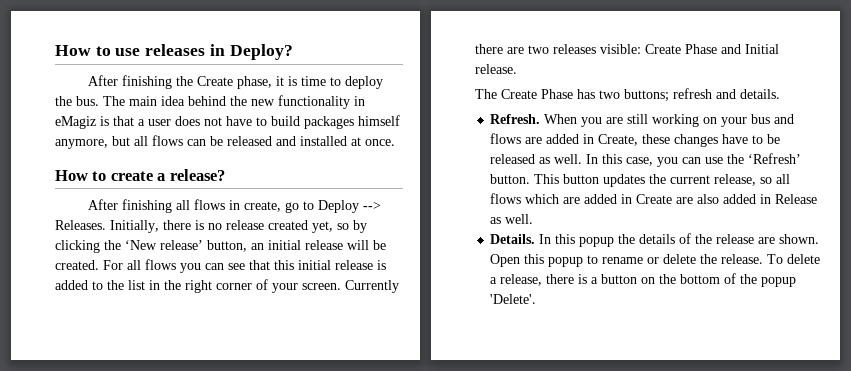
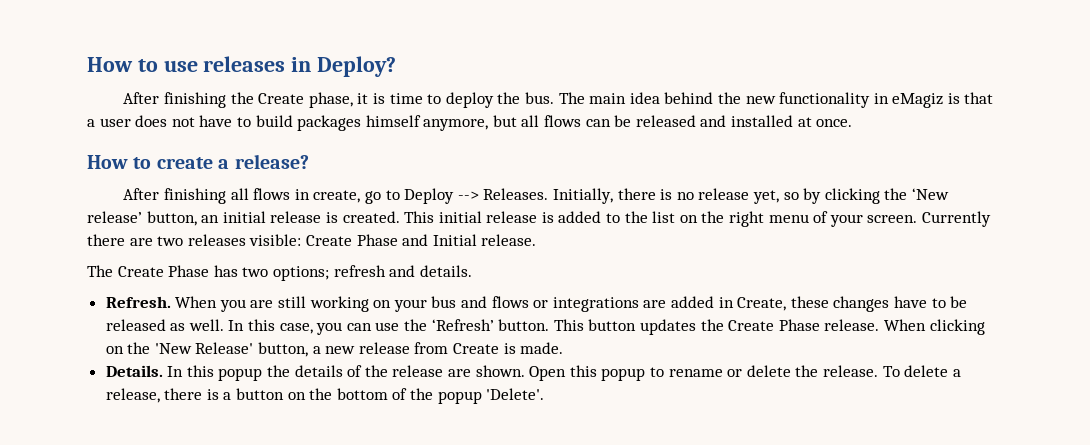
- Initially, there is no release created yet, so by clicking the ‘New release’ button, an initial release will be created. For all flows you can see that this initial release is added to the list in the right corner of your screen.
+ Initially, there is no release yet, so by clicking the ‘New release’ button, an initial release is created. This initial release is added to the list on the right menu of your screen.
- The Create Phase has two buttons; refresh and details.
+ The Create Phase has two options; refresh and details.
- When you are still working on your bus and flows are added in Create, these changes have to be released as well.
+ When you are still working on your bus and flows or integrations are added in Create, these changes have to be released as well.
- This button updates the current release, so all flows which are added in Create are also added in Release as well.
+ This button updates the Create Phase release. When clicking on the 'New Release' button, a new release from Create is made.

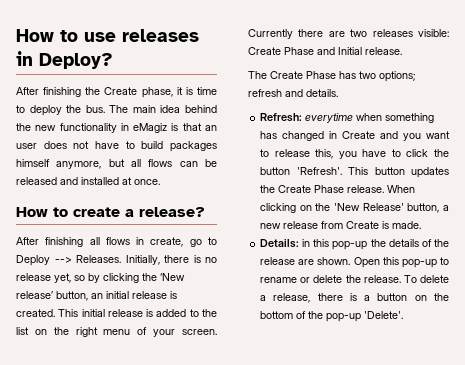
- The main idea behind the new functionality in eMagiz is that a user does not have to build packages himself anymore, but all flows can be released and installed at once.
+ The main idea behind the new functionality in eMagiz is that an user does not have to build packages himself anymore, but all flows can be released and installed at once.
- Refresh. When you are still working on your bus and flows or integrations are added in Create, these changes have to be released as well. In this case, you can use the ‘Refresh’ button.
+ Refresh: everytime when something has changed in Create and you want to release this, you have to click the button 'Refresh'.
- Details. In this popup the details of the release are shown.
+ Details: in this pop-up the details of the release are shown.
- Open this popup to rename or delete the release.
+ Open this pop-up to rename or delete the release.
- To delete a release, there is a button on the bottom of the popup 'Delete'.
+ To delete a release, there is a button on the bottom of the pop-up 'Delete'.

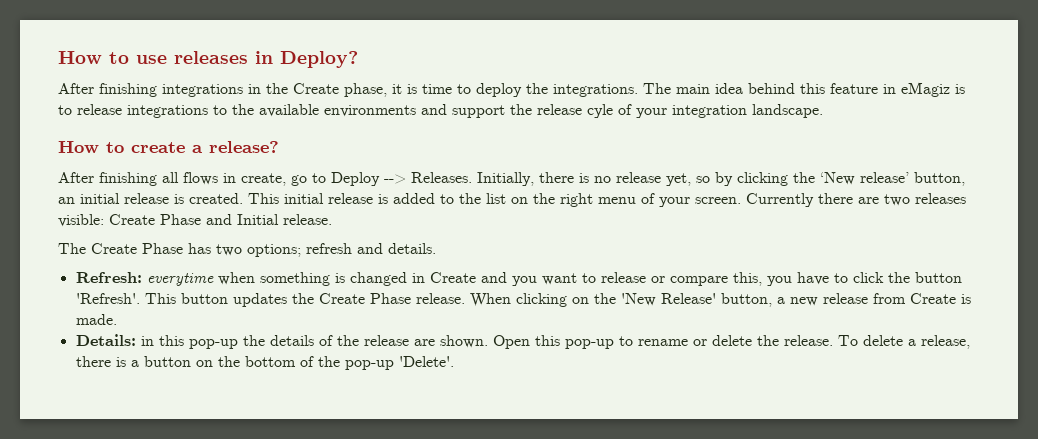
- After finishing the Create phase, it is time to deploy the bus.
+ After finishing integrations in the Create phase, it is time to deploy the integrations.
- The main idea behind the new functionality in eMagiz is that an user does not have to build packages himself anymore, but all flows can be released and installed at once.
+ The main idea behind this feature in eMagiz is to release integrations to the available environments and support the release cyle of your integration landscape.
- Refresh: everytime when something has changed in Create and you want to release this, you have to click the button 'Refresh'.
+ Refresh: everytime when something is changed in Create and you want to release or compare this, you have to click the button 'Refresh'.

